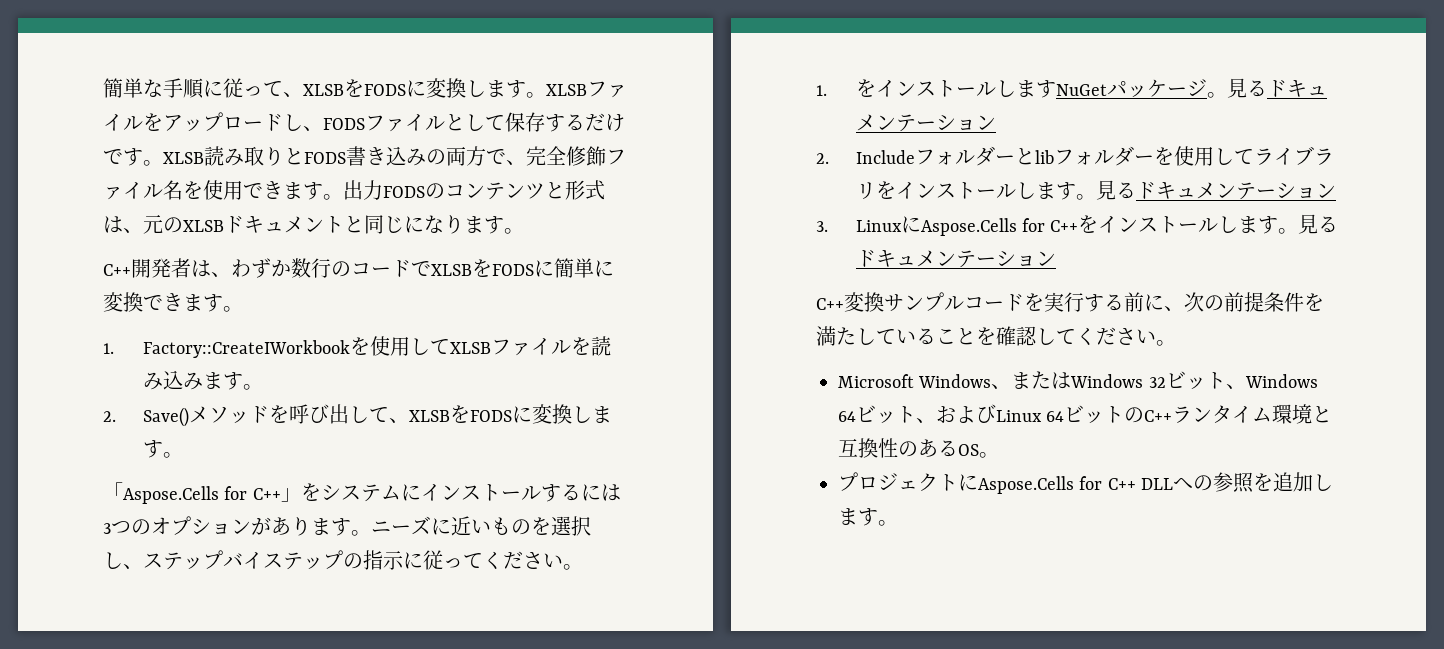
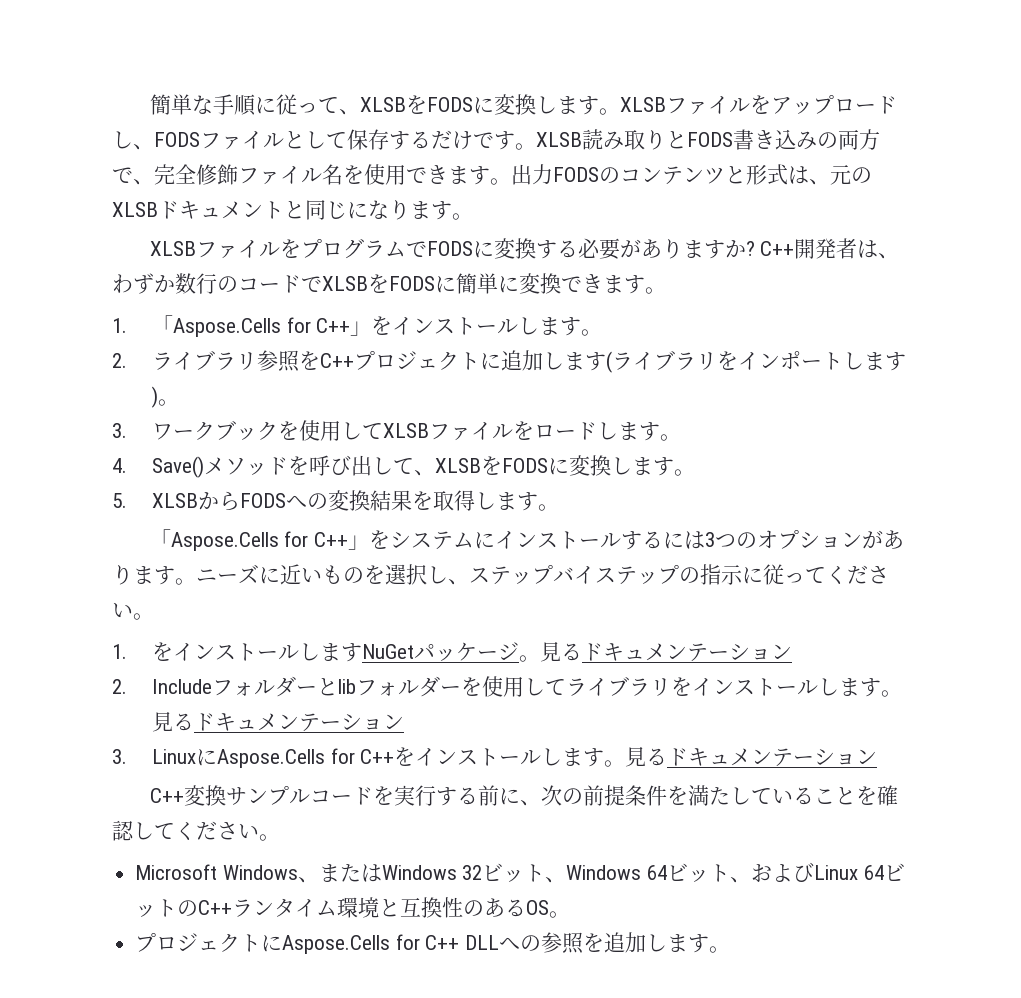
+ XLSBファイルをプログラムでFODSに変換する必要がありますか?
- 1. Factory::CreateIWorkbookを使用してXLSBファイルを読み込みます。
- 2. Save()メソッドを呼び出して、XLSBをFODSに変換します。
+ 1.「Aspose.Cells for C++」をインストールします。
+ 2.ライブラリ参照をC++プロジェクトに追加します(ライブラリをインポートします)。
+ 3.ワークブックを使用してXLSBファイルをロードします。
+ 4. Save()メソッドを呼び出して、XLSBをFODSに変換します。
+ 5. XLSBからFODSへの変換結果を取得します。

